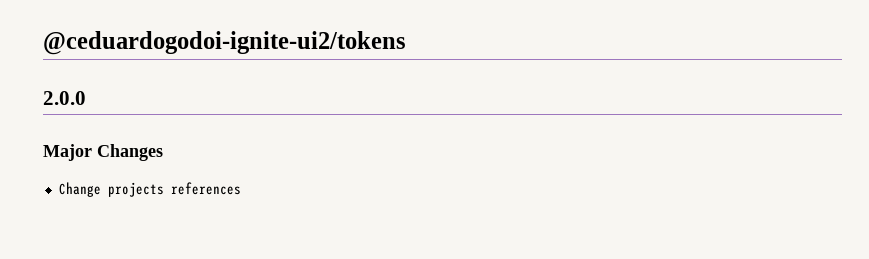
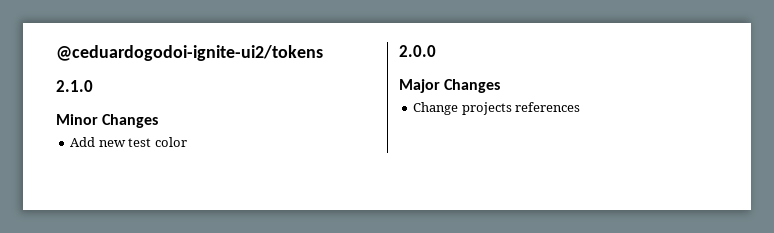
+ 2.1.0
+ Minor Changes
+ Add new test color

